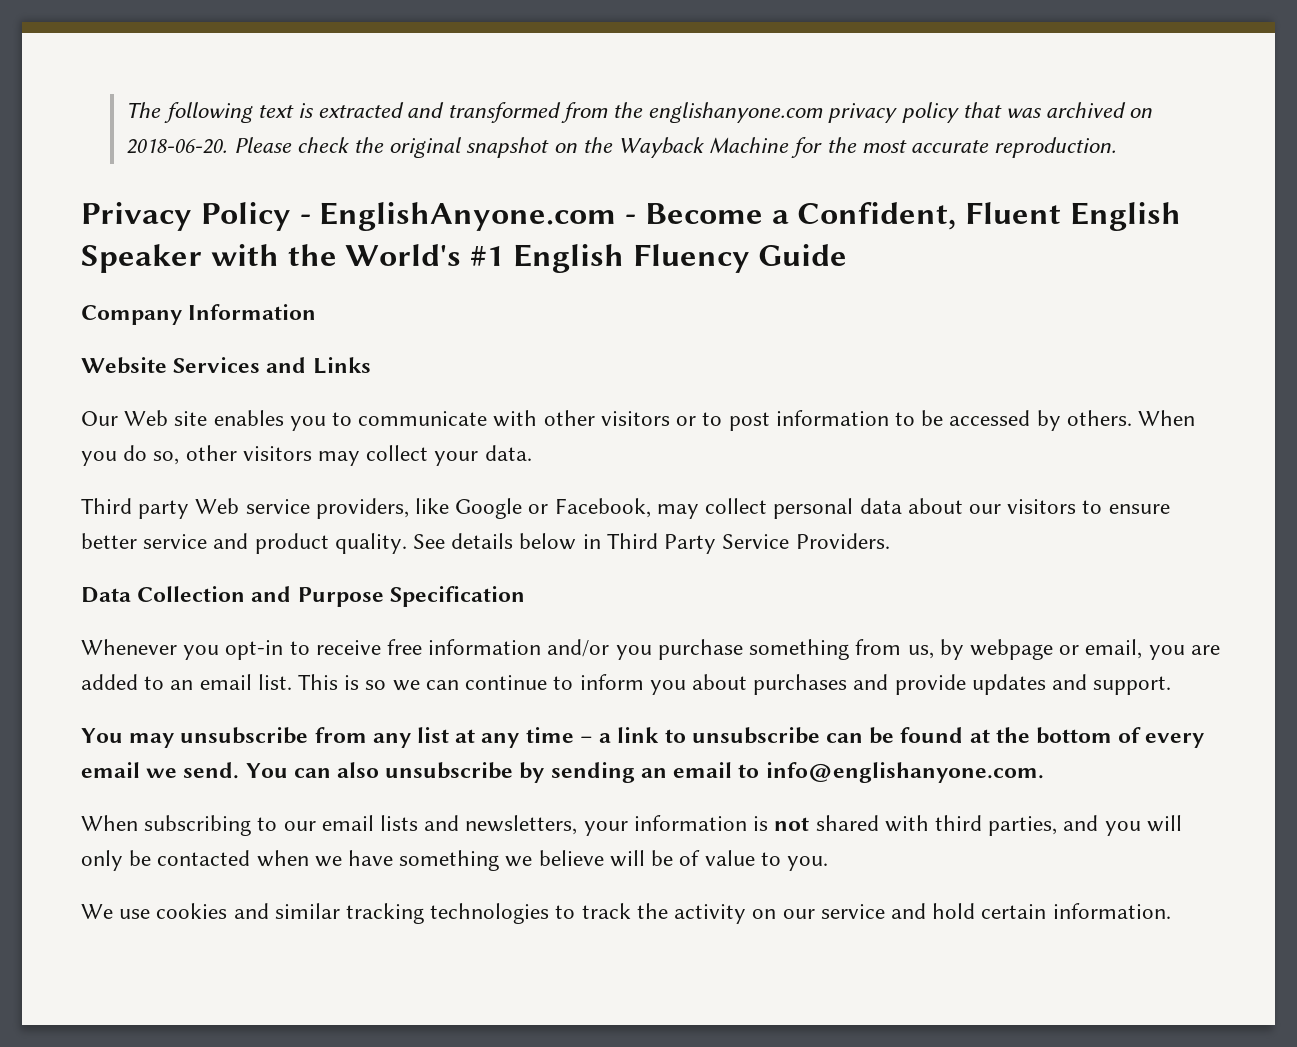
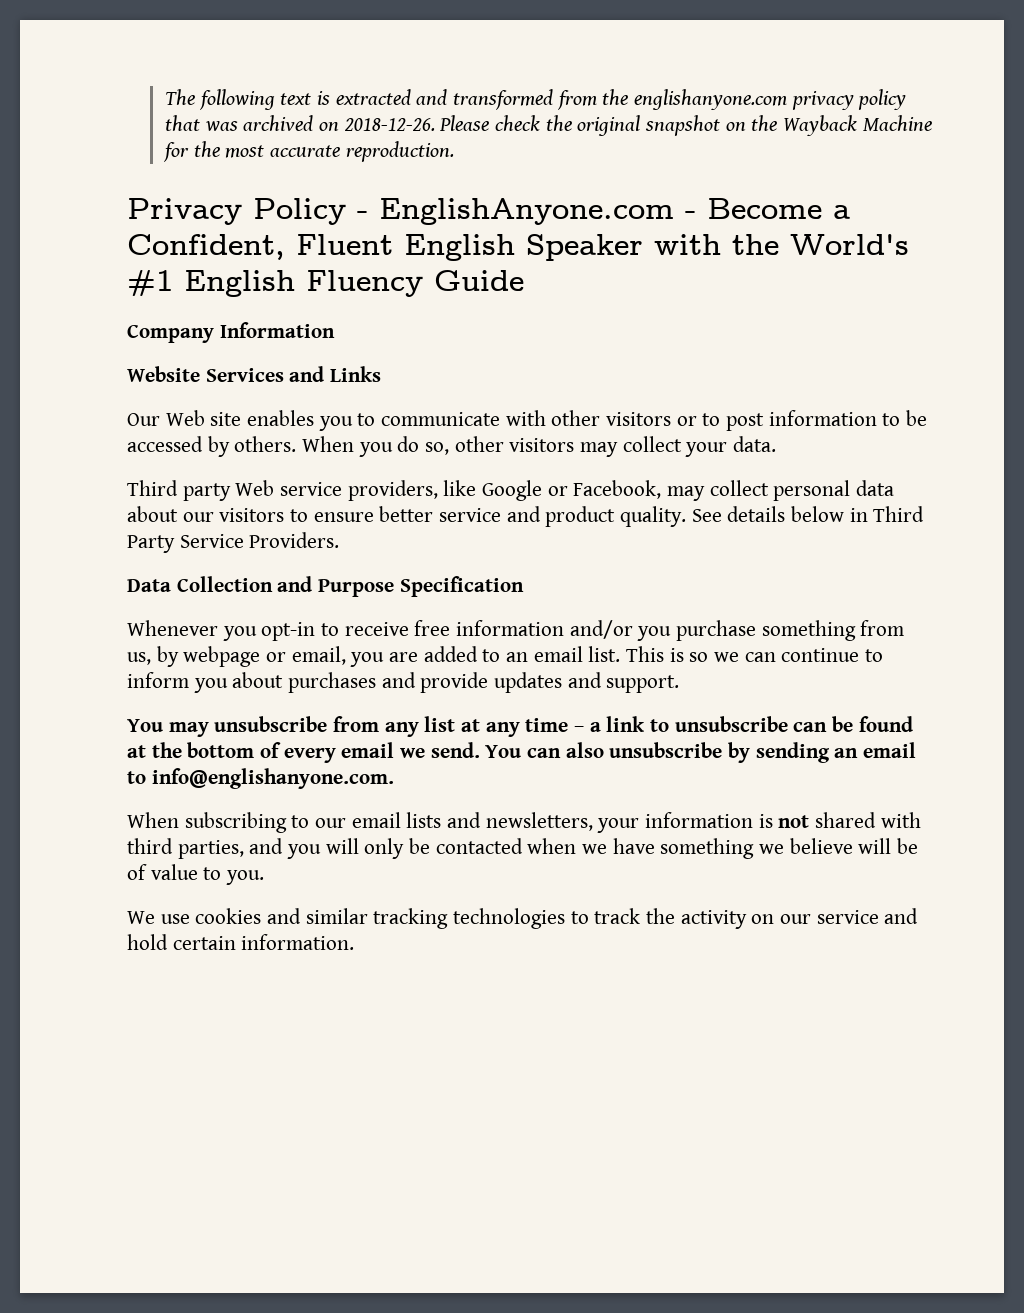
- The following text is extracted and transformed from the englishanyone.com privacy policy that was archived on 2018-06-20.
+ The following text is extracted and transformed from the englishanyone.com privacy policy that was archived on 2018-12-26.

